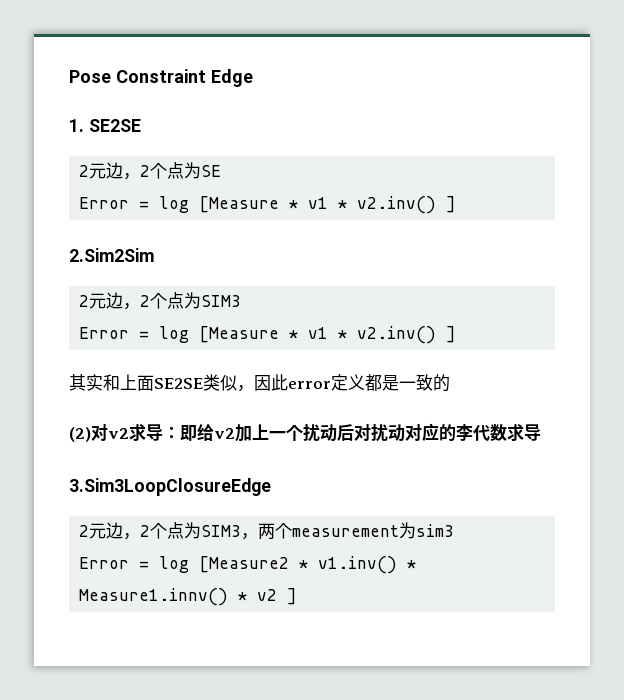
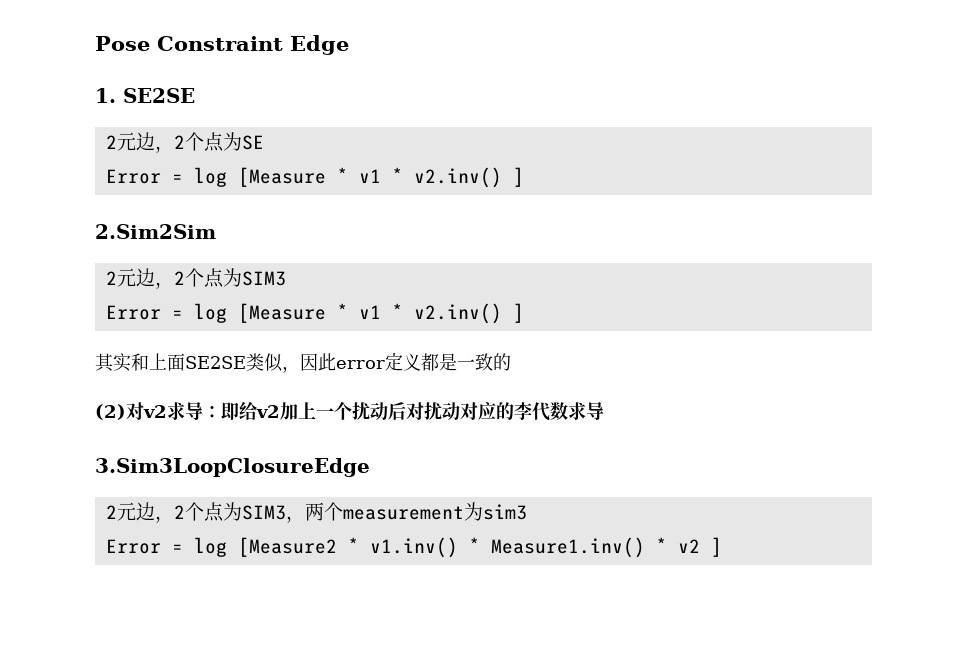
- Error = log [Measure2 * v1.inv() * Measure1.innv() * v2 ]
+ Error = log [Measure2 * v1.inv() * Measure1.inv() * v2 ]

